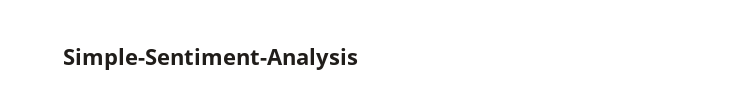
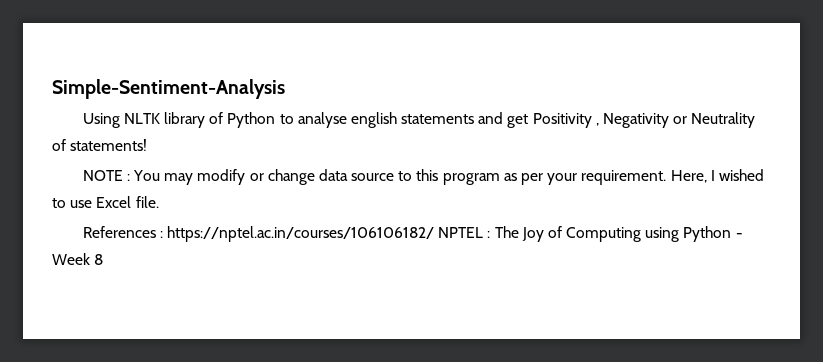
+ Using NLTK library of Python to analyse english statements and get Positivity , Negativity or Neutrality of statements!
+ NOTE : You may modify or change data source to this program as per your requirement. Here, I wished to use Excel file.
+ References : https://nptel.ac.in/courses/106106182/ NPTEL : The Joy of Computing using Python - Week 8

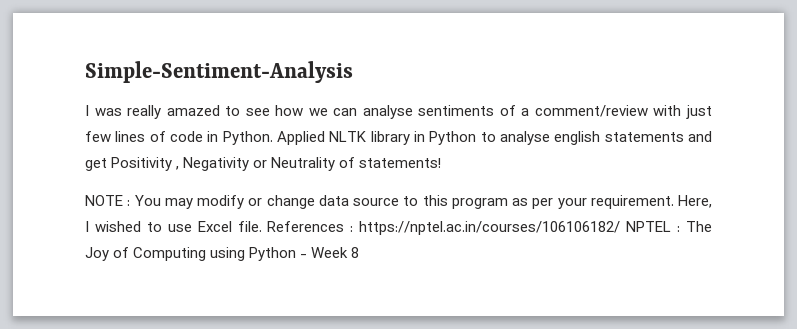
- Using NLTK library of Python to analyse english statements and get Positivity , Negativity or Neutrality of statements!
+ I was really amazed to see how we can analyse sentiments of a comment/review with just few lines of code in Python. Applied NLTK library in Python to analyse english statements and get Positivity , Negativity or Neutrality of statements!
- Here, I wished to use Excel file.
- References : https://nptel.ac.in/courses/106106182/ NPTEL : The Joy of Computing using Python - Week 8
+ Here, I wished to use Excel file. References : https://nptel.ac.in/courses/106106182/ NPTEL : The Joy of Computing using Python - Week 8

